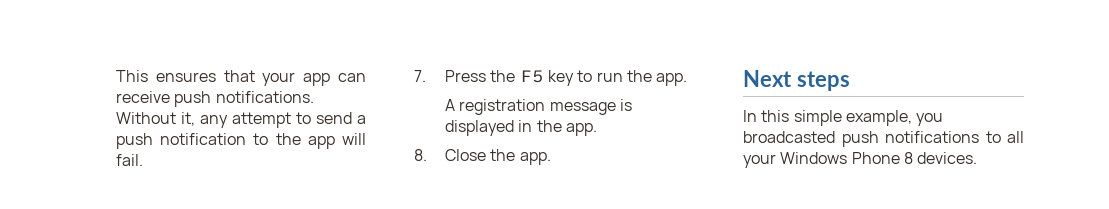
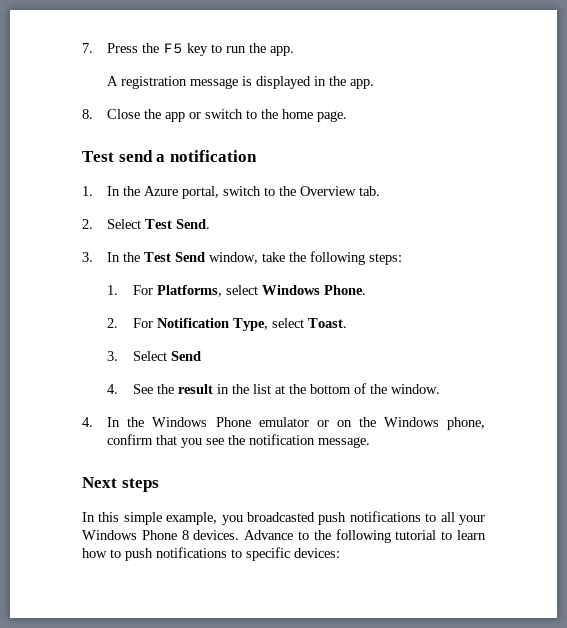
- This ensures that your app can receive push notifications. Without it, any attempt to send a push notification to the app will fail.
- 8. Close the app.
+ 8. Close the app or switch to the home page.
+ Test send a notification
+ 1. In the Azure portal, switch to the Overview tab.
+ 2. Select Test Send.
+ 3. In the Test Send window, take the following steps:
+ 1. For Platforms, select Windows Phone.
+ 2. For Notification Type, select Toast.
+ 3. Select Send
+ 4. See the result in the list at the bottom of the window.
+ 4. In the Windows Phone emulator or on the Windows phone, confirm that you see the notification message.
+ Advance to the following tutorial to learn how to push notifications to specific devices:

